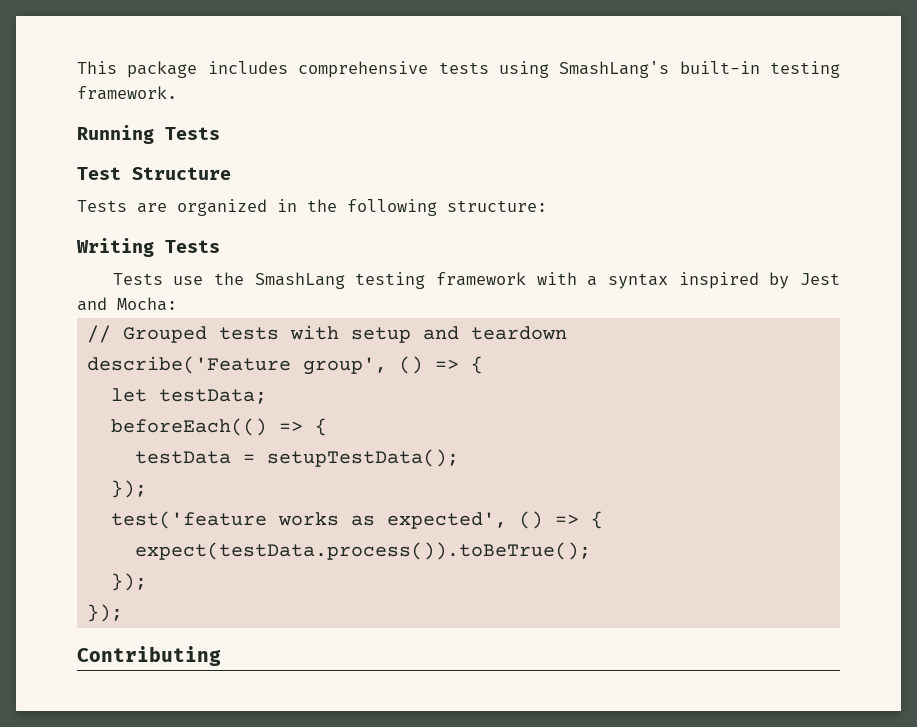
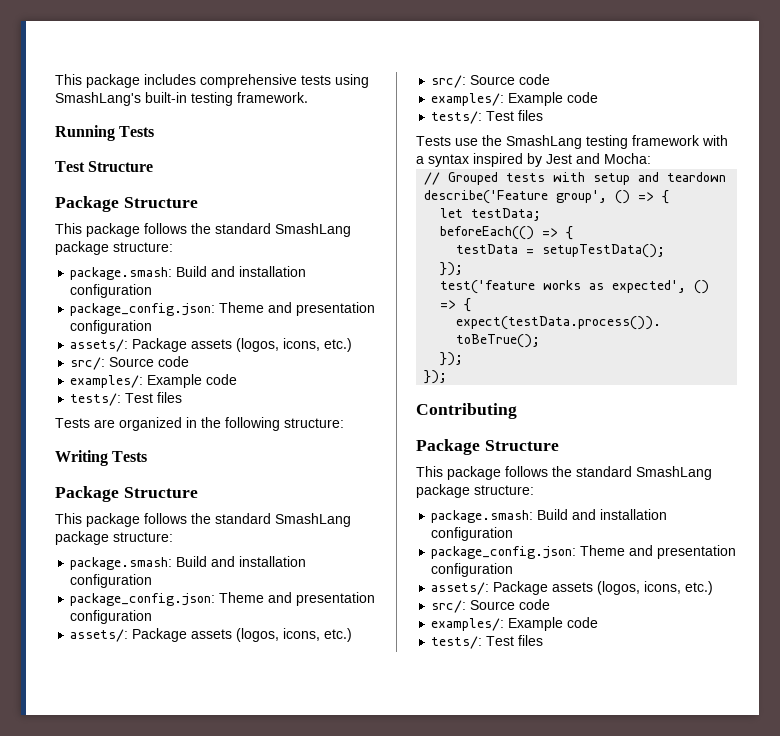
  Test Structure
+ Package Structure
+ This package follows the standard SmashLang package structure:
+ package.smash: Build and installation configuration
+ package_config.json: Theme and presentation configuration
+ assets/: Package assets (logos, icons, etc.)
+ src/: Source code
+ examples/: Example code
+ tests/: Test files
  Writing Tests
+ Package Structure
+ This package follows the standard SmashLang package structure:
+ package.smash: Build and installation configuration
+ package_config.json: Theme and presentation configuration
+ assets/: Package assets (logos, icons, etc.)
+ src/: Source code
+ examples/: Example code
+ tests/: Test files
  Contributing
+ Package Structure
+ This package follows the standard SmashLang package structure:
+ package.smash: Build and installation configuration
+ package_config.json: Theme and presentation configuration
+ assets/: Package assets (logos, icons, etc.)
+ src/: Source code
+ examples/: Example code
+ tests/: Test files

